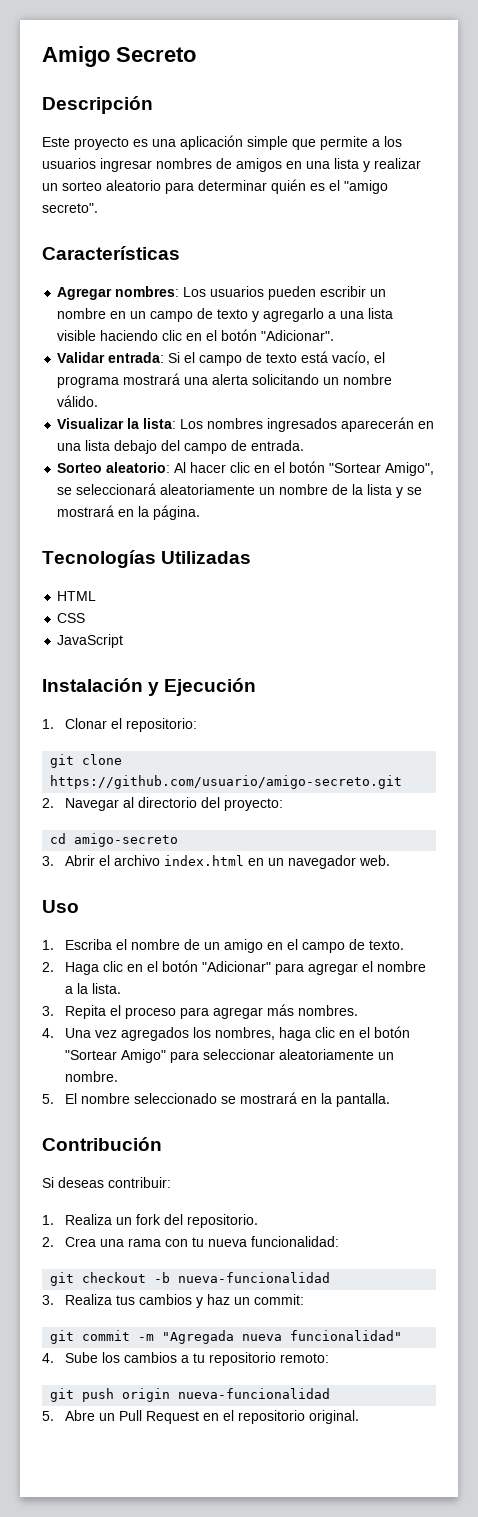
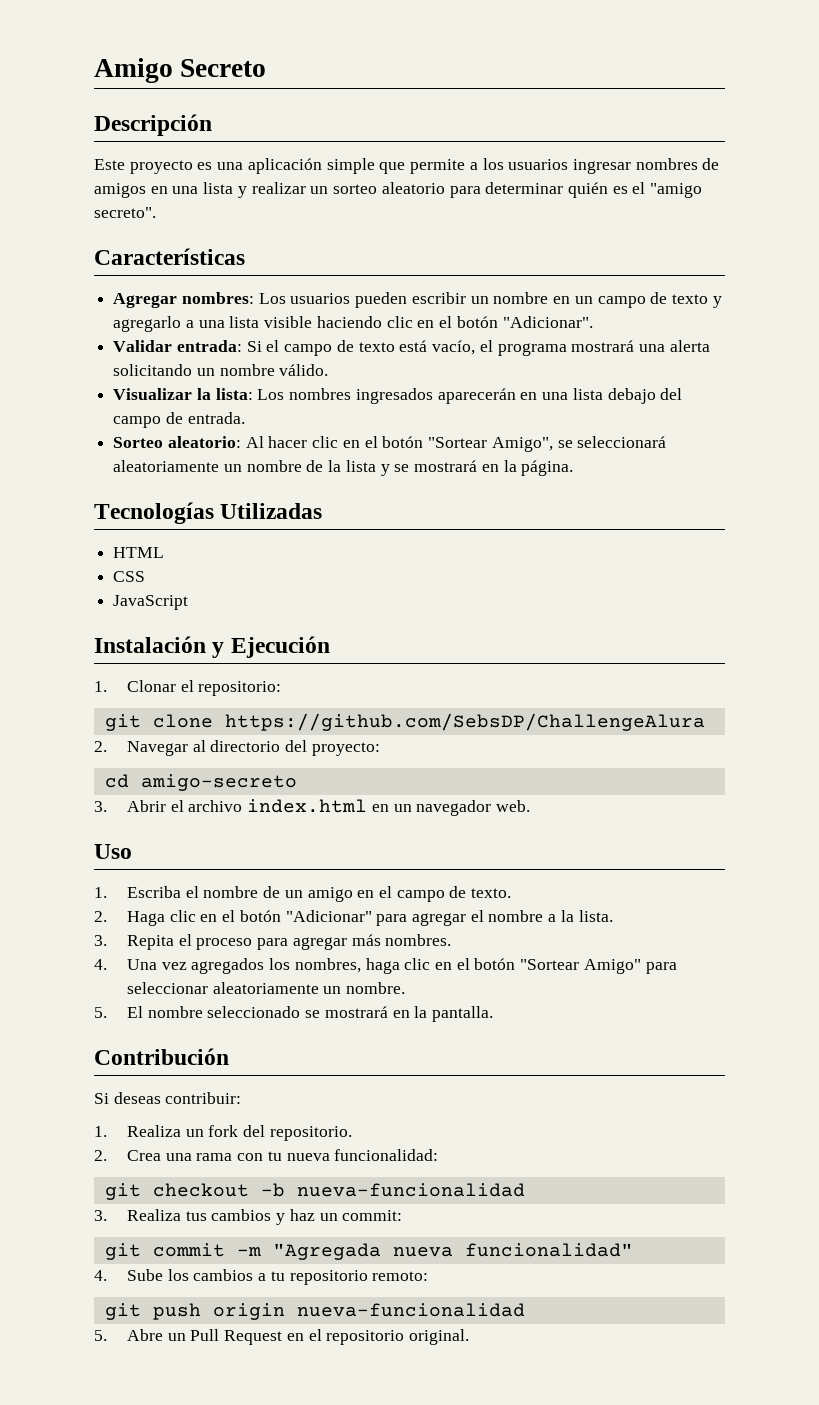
- git clone https://github.com/usuario/amigo-secreto.git
+ git clone https://github.com/SebsDP/ChallengeAlura

